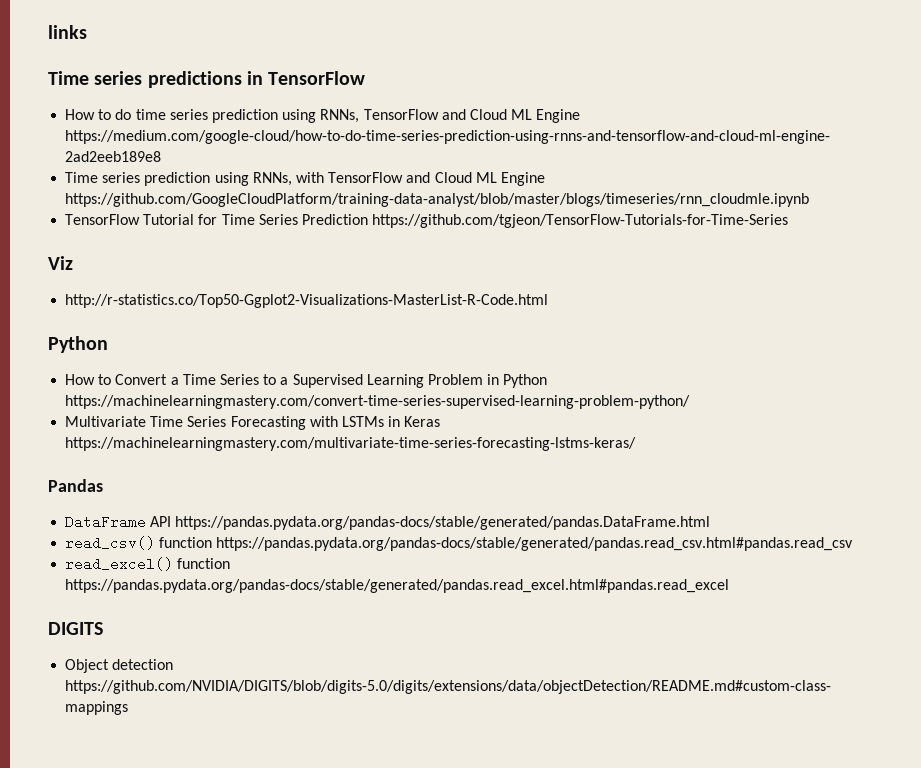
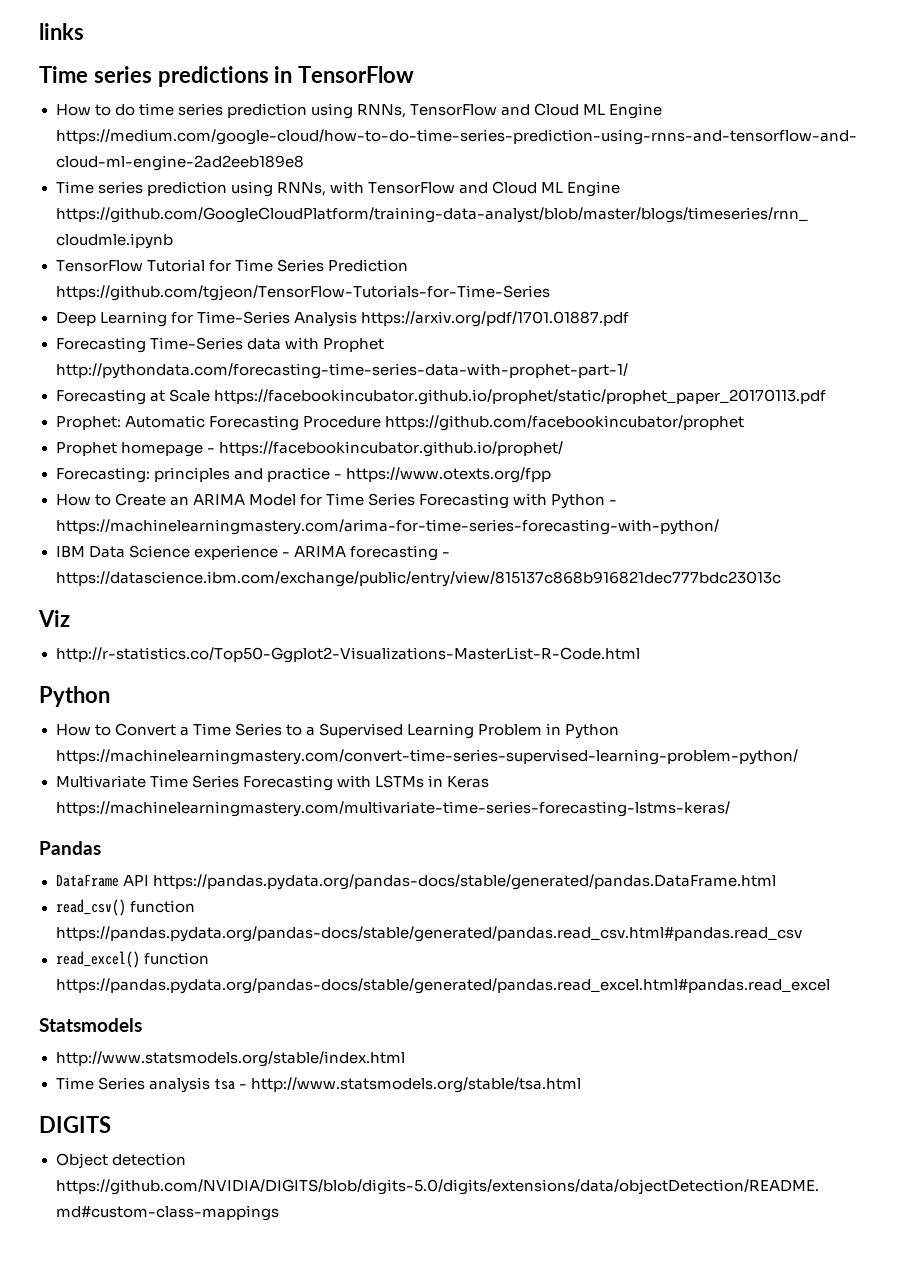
+ Deep Learning for Time-Series Analysis https://arxiv.org/pdf/1701.01887.pdf
+ Forecasting Time-Series data with Prophet http://pythondata.com/forecasting-time-series-data-with-prophet-part-1/
+ Forecasting at Scale https://facebookincubator.github.io/prophet/static/prophet_paper_20170113.pdf
+ Prophet: Automatic Forecasting Procedure https://github.com/facebookincubator/prophet
+ Prophet homepage - https://facebookincubator.github.io/prophet/
+ Forecasting: principles and practice - https://www.otexts.org/fpp
+ How to Create an ARIMA Model for Time Series Forecasting with Python - https://machinelearningmastery.com/arima-for-time-series-forecasting-with-python/
+ IBM Data Science experience - ARIMA forecasting - https://datascience.ibm.com/exchange/public/entry/view/815137c868b916821dec777bdc23013c
+ Statsmodels
+ http://www.statsmodels.org/stable/index.html
+ Time Series analysis tsa - http://www.statsmodels.org/stable/tsa.html

